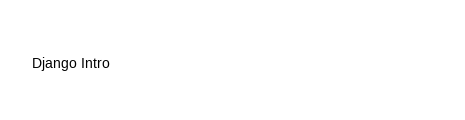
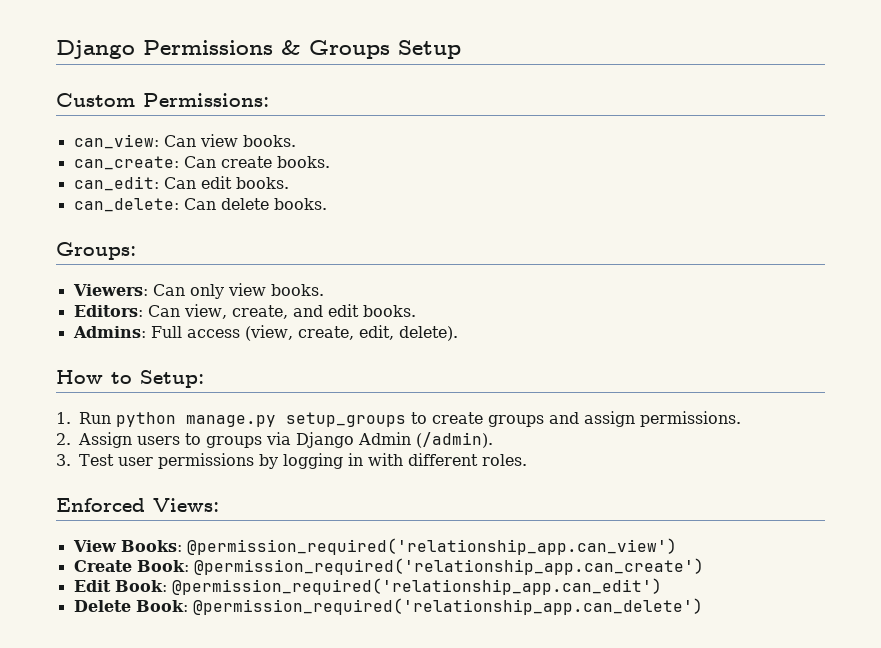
- Django Intro
+ Django Permissions & Groups Setup
+ Custom Permissions:
+ can_view: Can view books.
+ can_create: Can create books.
+ can_edit: Can edit books.
+ can_delete: Can delete books.
+ Groups:
+ Viewers: Can only view books.
+ Editors: Can view, create, and edit books.
+ Admins: Full access (view, create, edit, delete).
+ How to Setup:
+ 1. Run python manage.py setup_groups to create groups and assign permissions.
+ 2. Assign users to groups via Django Admin (/admin).
+ 3. Test user permissions by logging in with different roles.
+ Enforced Views:
+ View Books: @permission_required('relationship_app.can_view')
+ Create Book: @permission_required('relationship_app.can_create')
+ Edit Book: @permission_required('relationship_app.can_edit')
+ Delete Book: @permission_required('relationship_app.can_delete')

